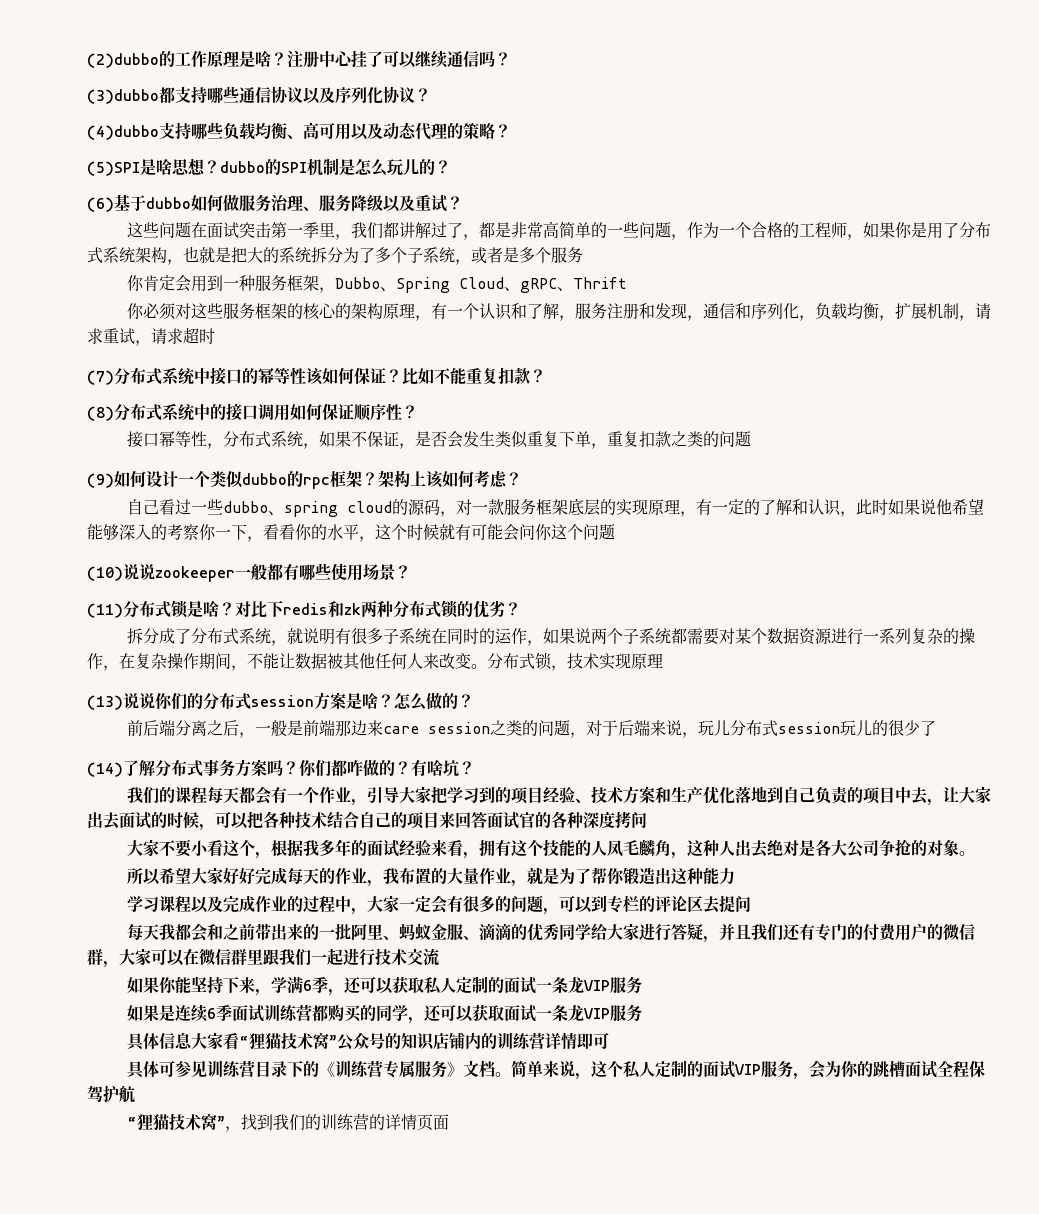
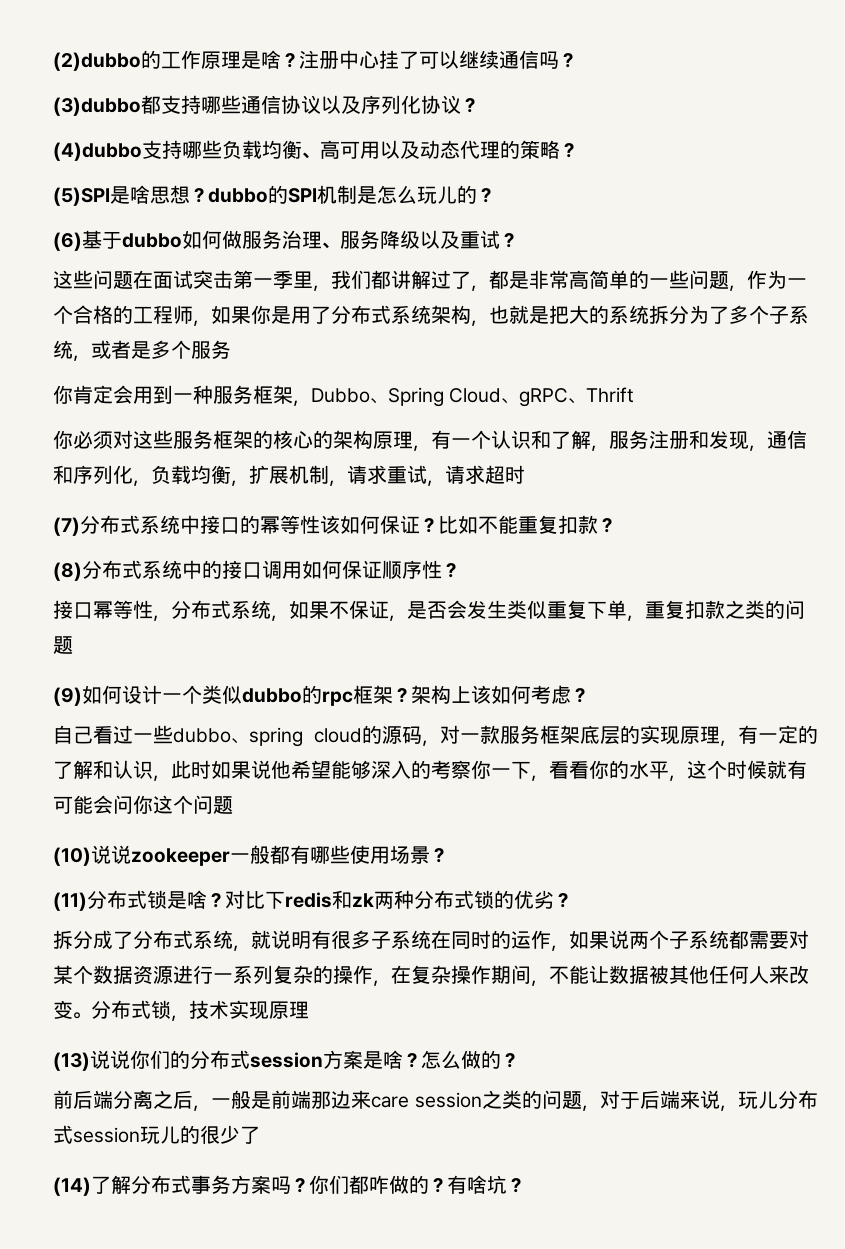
- 我们的课程每天都会有一个作业，引导大家把学习到的项目经验、技术方案和生产优化落地到自己负责的项目中去，让大家出去面试的时候，可以把各种技术结合自己的项目来回答面试官的各种深度拷问
- 大家不要小看这个，根据我多年的面试经验来看，拥有这个技能的人凤毛麟角，这种人出去绝对是各大公司争抢的对象。
- 所以希望大家好好完成每天的作业，我布置的大量作业，就是为了帮你锻造出这种能力
- 学习课程以及完成作业的过程中，大家一定会有很多的问题，可以到专栏的评论区去提问
- 每天我都会和之前带出来的一批阿里、蚂蚁金服、滴滴的优秀同学给大家进行答疑，并且我们还有专门的付费用户的微信群，大家可以在微信群里跟我们一起进行技术交流
- 如果你能坚持下来，学满6季，还可以获取私人定制的面试一条龙VIP服务
- 如果是连续6季面试训练营都购买的同学，还可以获取面试一条龙VIP服务
- 具体信息大家看“狸猫技术窝”公众号的知识店铺内的训练营详情即可
- 具体可参见训练营目录下的《训练营专属服务》文档。简单来说，这个私人定制的面试VIP服务，会为你的跳槽面试全程保驾护航
- “狸猫技术窝”，找到我们的训练营的详情页面

